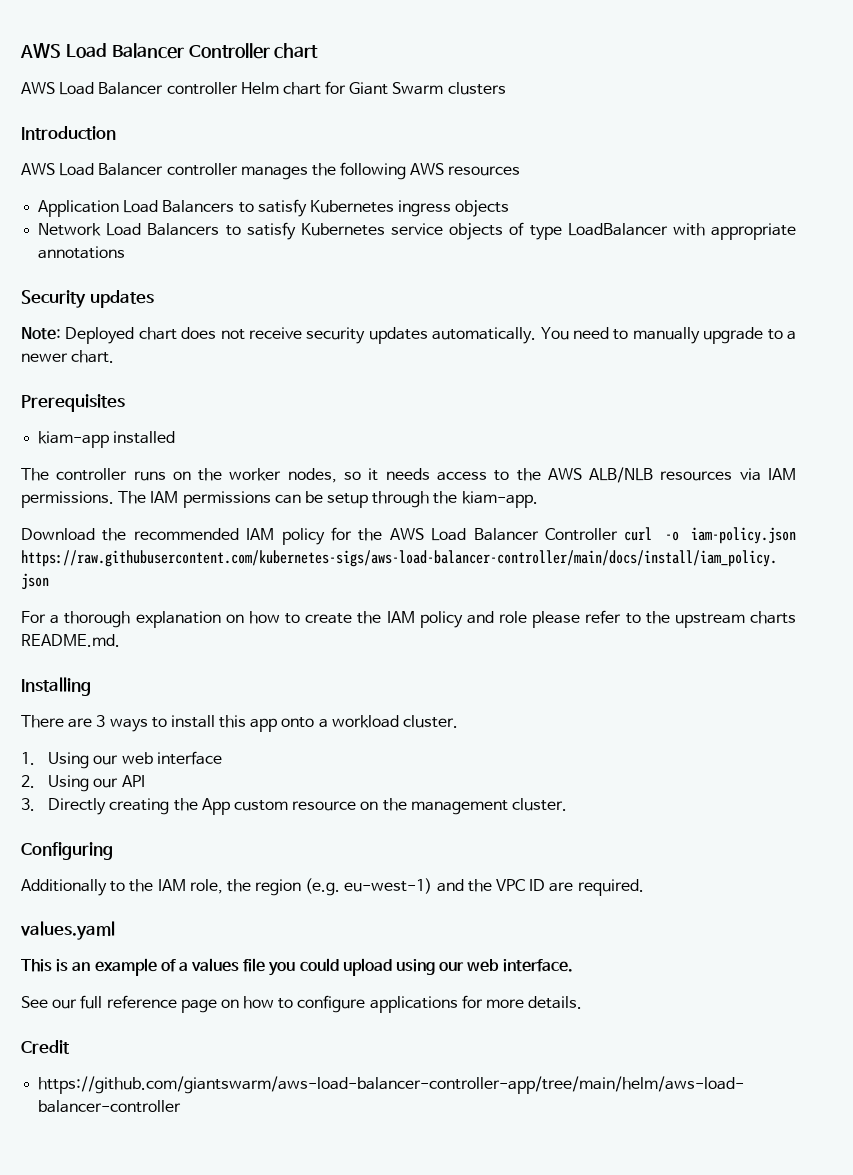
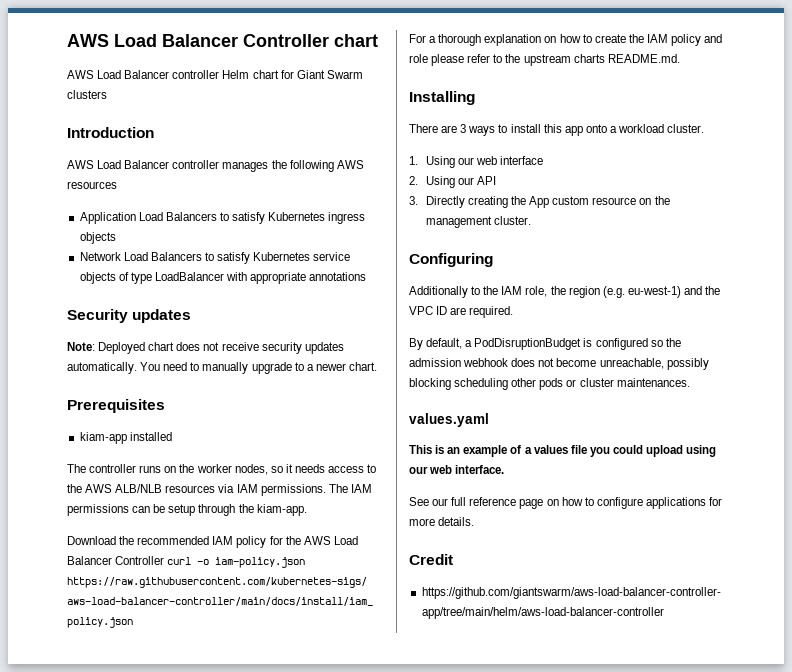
+ By default, a PodDisruptionBudget is configured so the admission webhook does not become unreachable, possibly blocking scheduling other pods or cluster maintenances.

